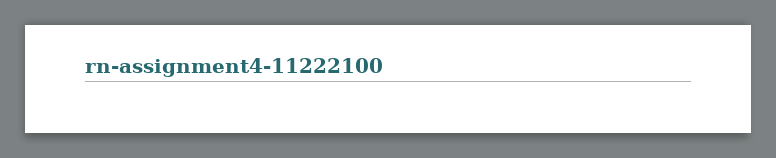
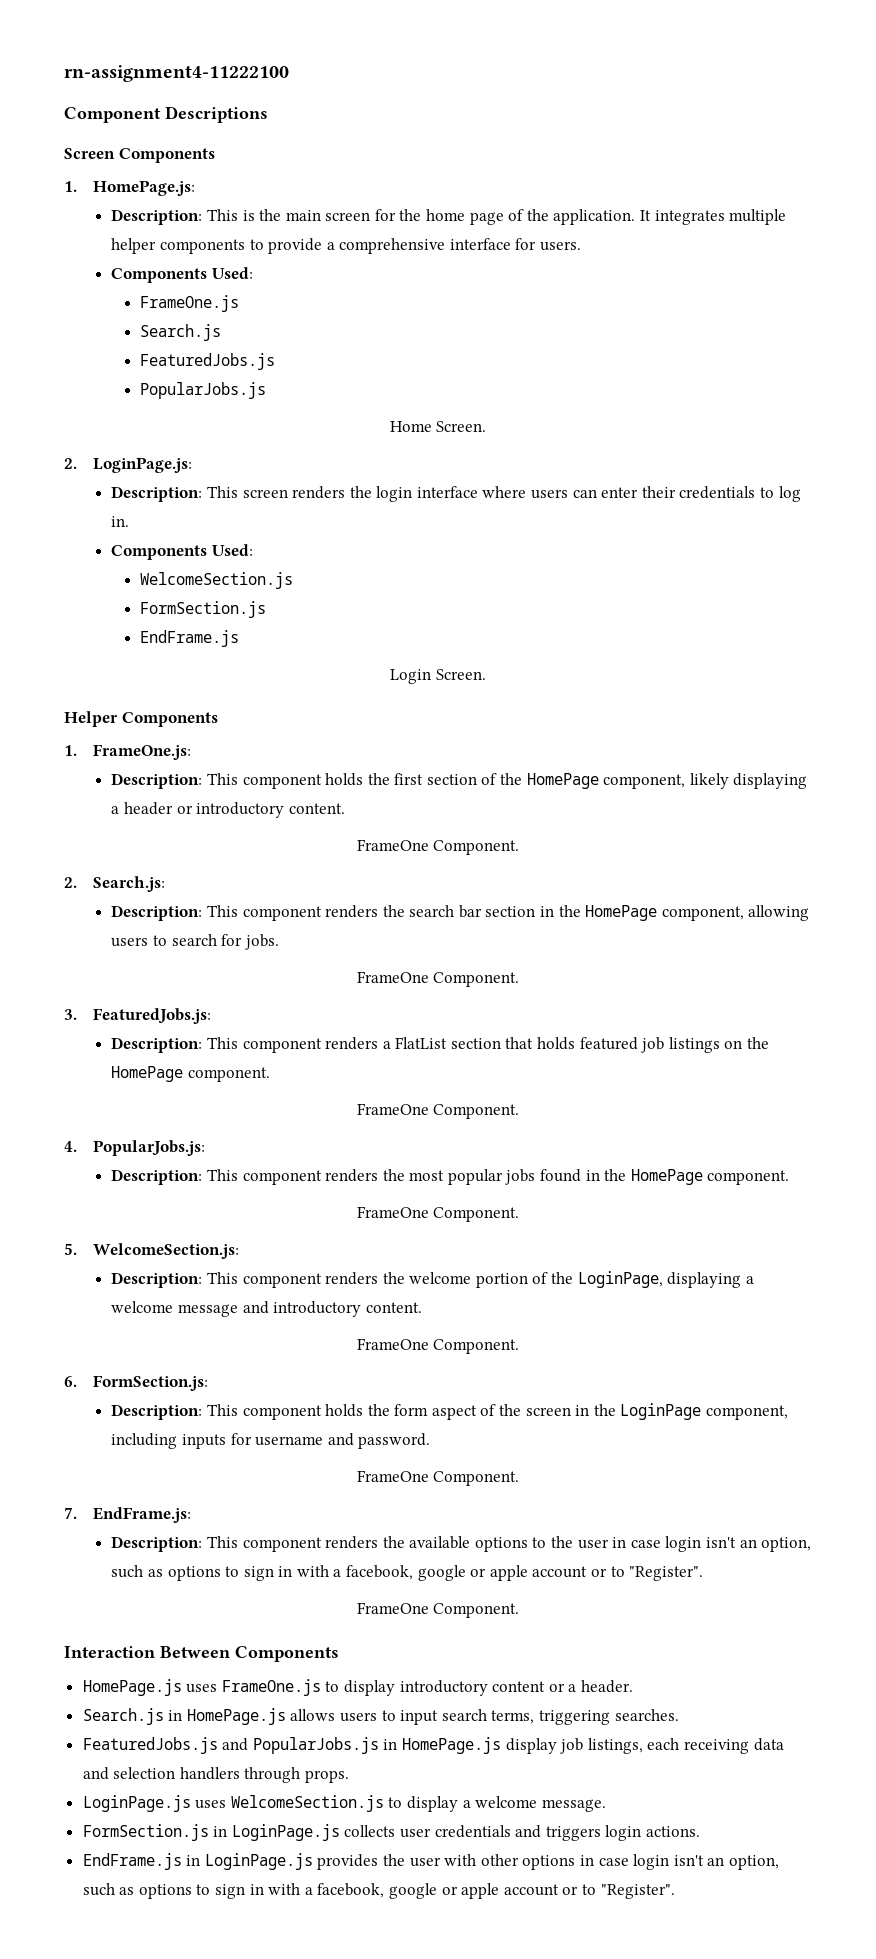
+ Component Descriptions
+ Screen Components
+ 1. HomePage.js:
+ Description: This is the main screen for the home page of the application. It integrates multiple helper components to provide a comprehensive interface for users.
+ Components Used:
+ FrameOne.js
+ Search.js
+ FeaturedJobs.js
+ PopularJobs.js
+ Home Screen.
+ 2. LoginPage.js:
+ Description: This screen renders the login interface where users can enter their credentials to log in.
+ Components Used:
+ WelcomeSection.js
+ FormSection.js
+ EndFrame.js
+ Login Screen.
+ Helper Components
+ 1. FrameOne.js:
+ Description: This component holds the first section of the HomePage component, likely displaying a header or introductory content.
+ FrameOne Component.
+ 2. Search.js:
+ Description: This component renders the search bar section in the HomePage component, allowing users to search for jobs.
+ FrameOne Component.
+ 3. FeaturedJobs.js:
+ Description: This component renders a FlatList section that holds featured job listings on the HomePage component.
+ FrameOne Component.
+ 4. PopularJobs.js:
+ Description: This component renders the most popular jobs found in the HomePage component.
+ FrameOne Component.
+ 5. WelcomeSection.js:
+ Description: This component renders the welcome portion of the LoginPage, displaying a welcome message and introductory content.
+ FrameOne Component.
+ 6. FormSection.js:
+ Description: This component holds the form aspect of the screen in the LoginPage component, including inputs for username and password.
+ FrameOne Component.
+ 7. EndFrame.js:
+ Description: This component renders the available options to the user in case login isn't an option, such as options to sign in with a facebook, google or apple account or to "Register".
+ FrameOne Component.
+ Interaction Between Components
+ HomePage.js uses FrameOne.js to display introductory content or a header.
+ Search.js in HomePage.js allows users to input search terms, triggering searches.
+ FeaturedJobs.js and PopularJobs.js in HomePage.js display job listings, each receiving data and selection handlers through props.
+ LoginPage.js uses WelcomeSection.js to display a welcome message.
+ FormSection.js in LoginPage.js collects user credentials and triggers login actions.
+ EndFrame.js in LoginPage.js provides the user with other options in case login isn't an option, such as options to sign in with a facebook, google or apple account or to "Register".

